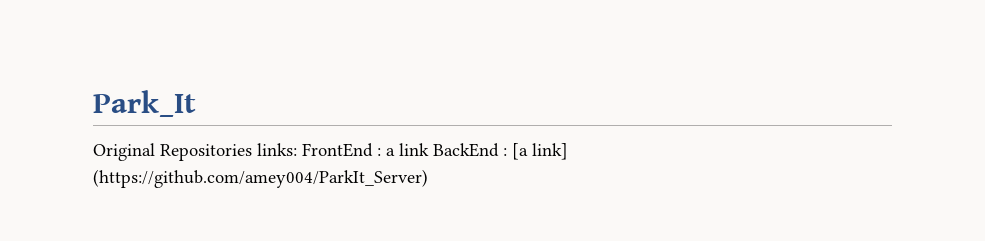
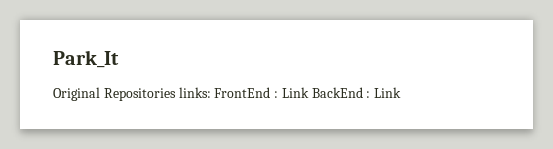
- Original Repositories links: FrontEnd : a link BackEnd : [a link] (https://github.com/amey004/ParkIt_Server)
+ Original Repositories links: FrontEnd : Link BackEnd : Link

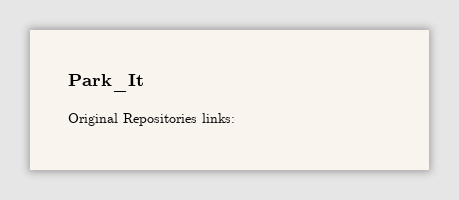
- Original Repositories links: FrontEnd : Link BackEnd : Link
+ Original Repositories links:

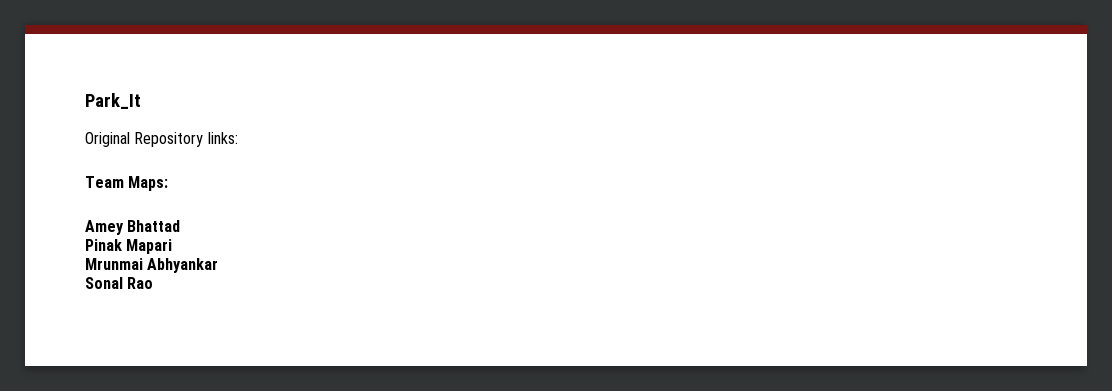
- Original Repositories links:
+ Original Repository links:
+ Team Maps:
+ Amey Bhattad
+ Pinak Mapari
+ Mrunmai Abhyankar
+ Sonal Rao

